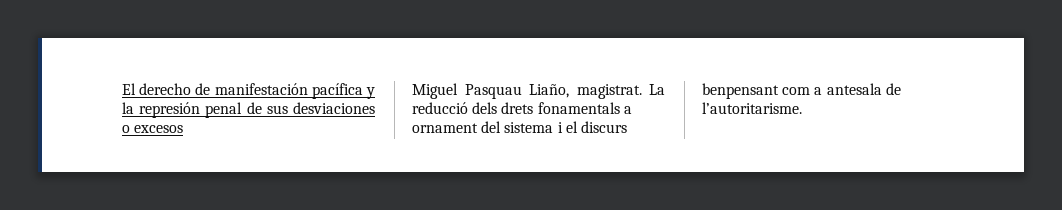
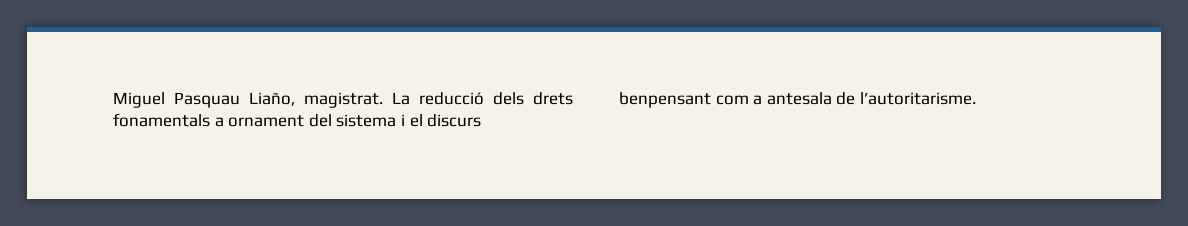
- El derecho de manifestación pacífica y la represión penal de sus desviaciones o excesos

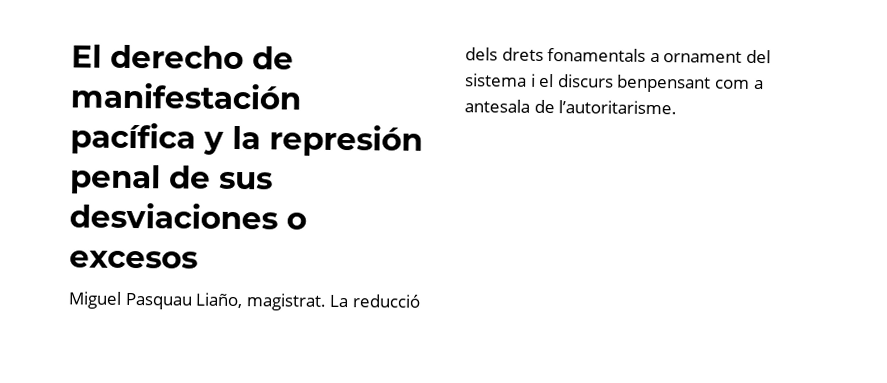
+ El derecho de manifestación pacífica y la represión penal de sus desviaciones o excesos

